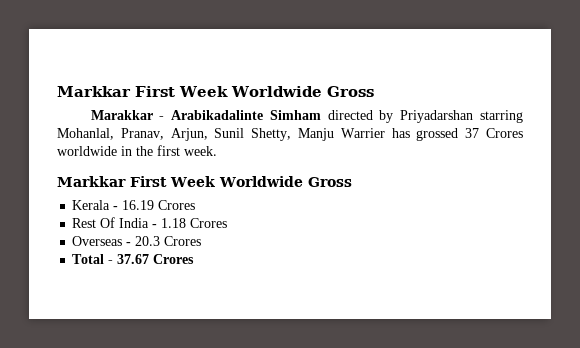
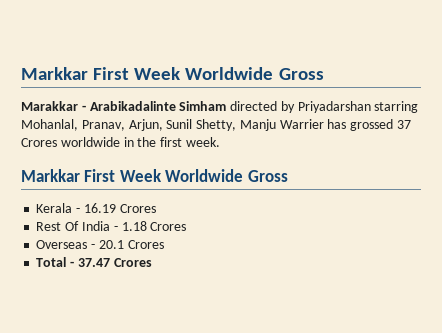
- Overseas - 20.3 Crores
+ Overseas - 20.1 Crores
- Total - 37.67 Crores
+ Total - 37.47 Crores

